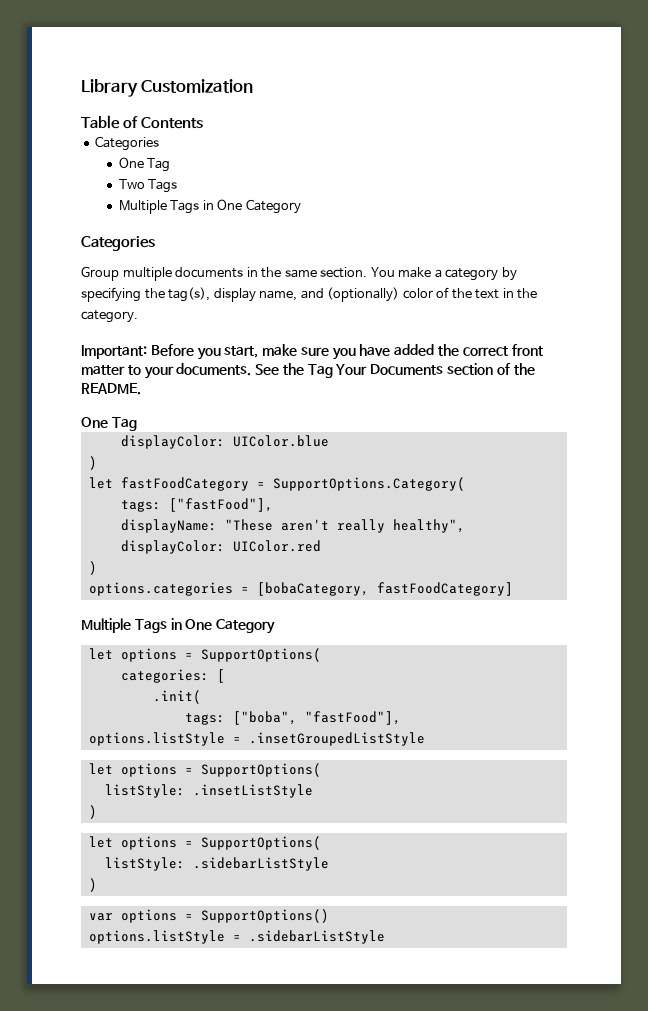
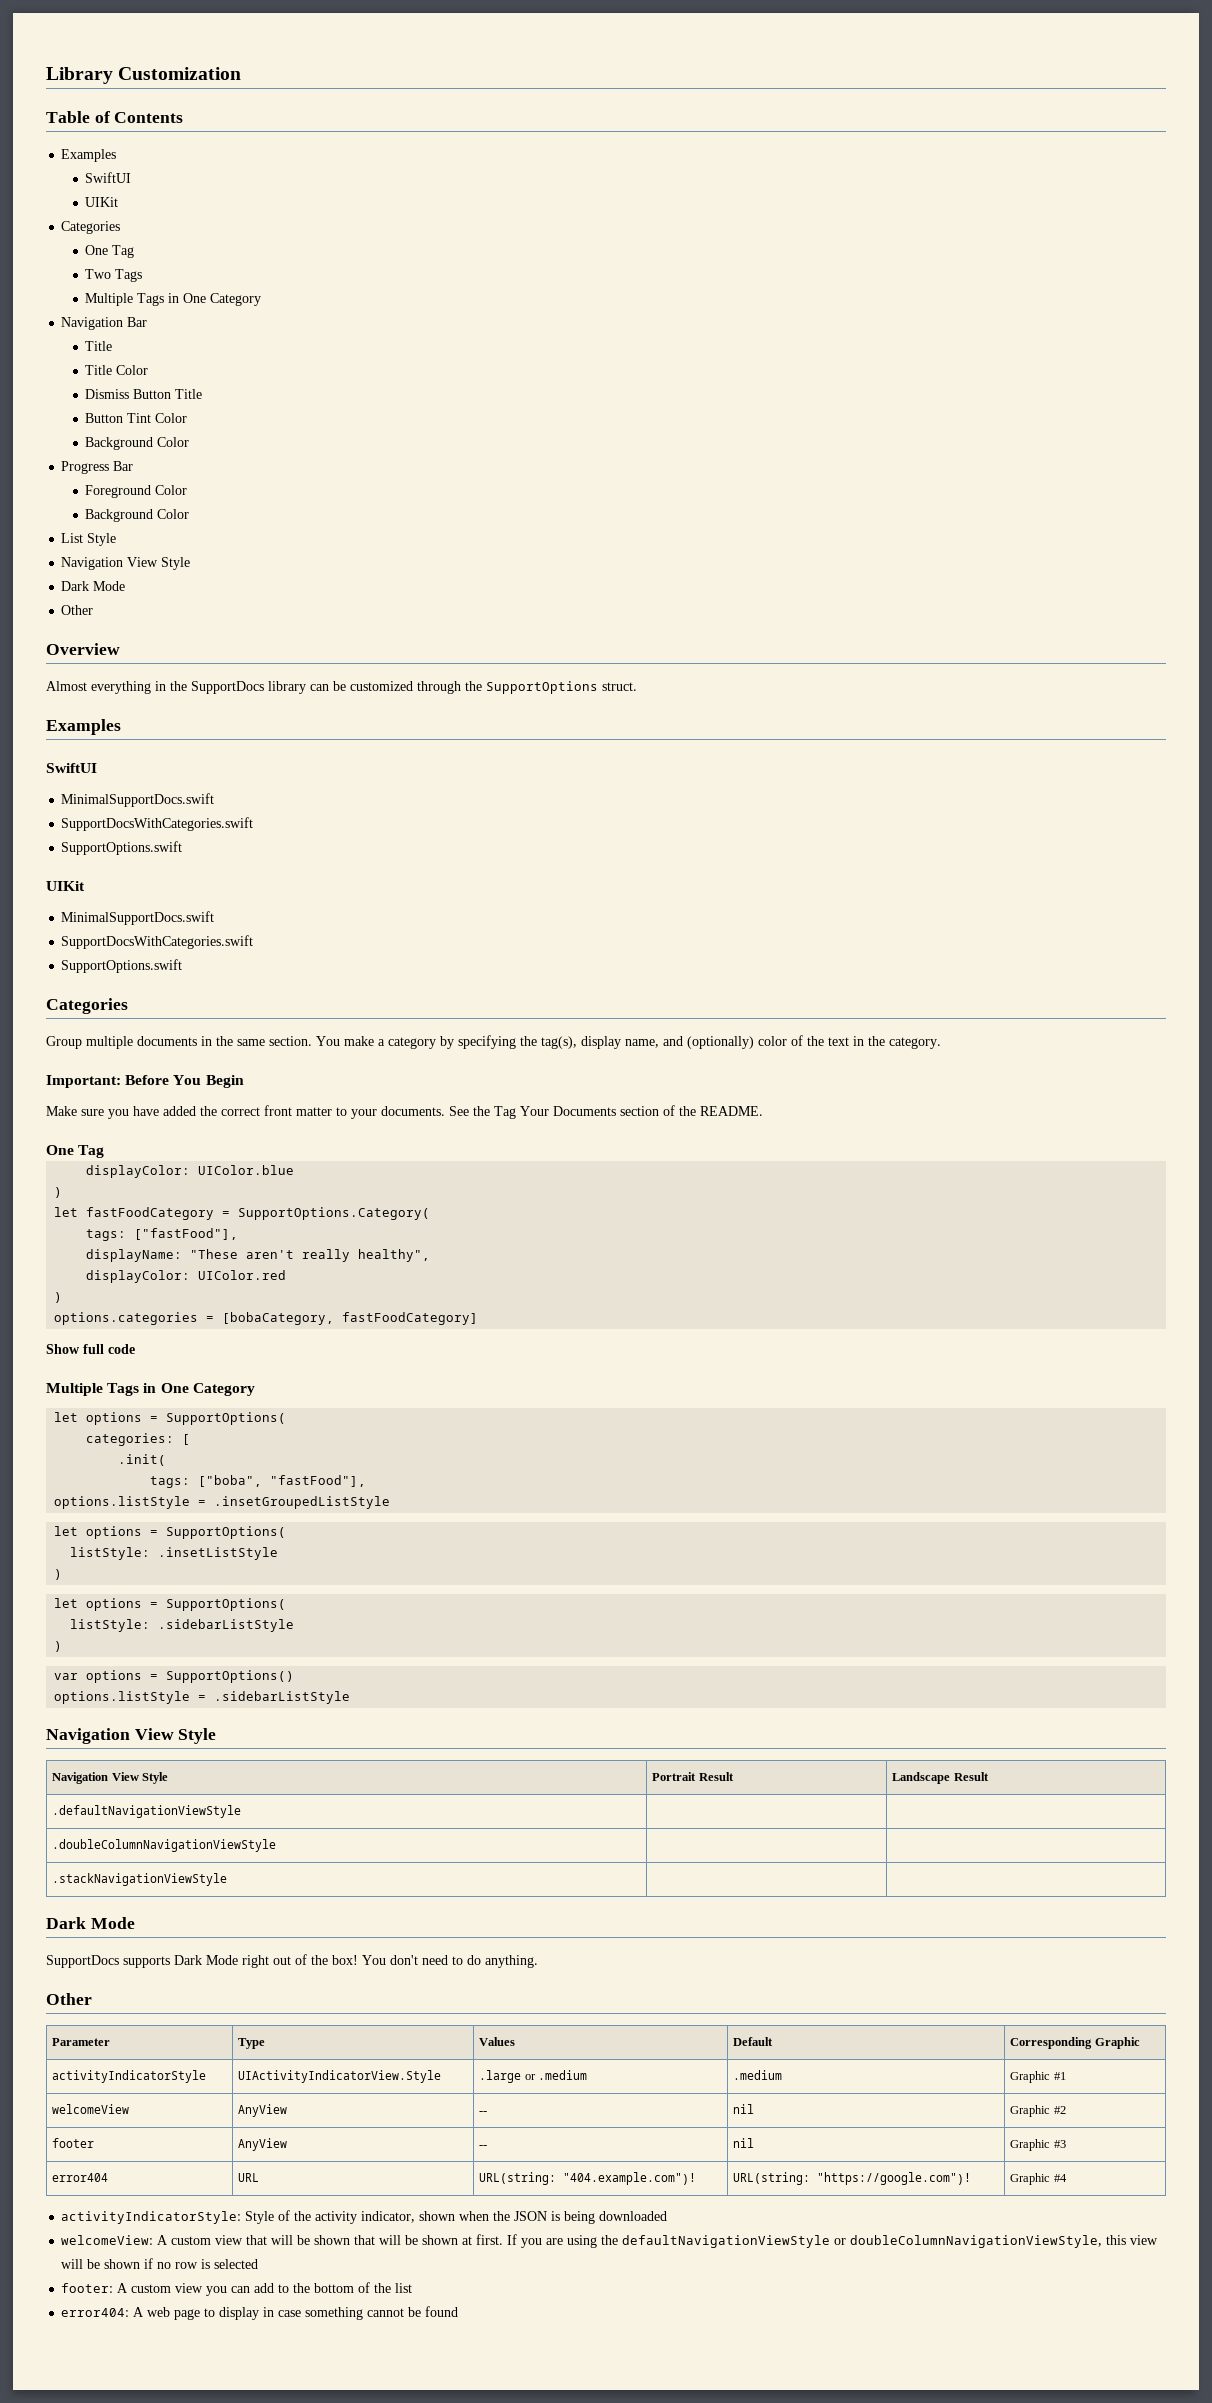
  Table of Contents
+ Examples
+ SwiftUI
+ UIKit
+ Navigation Bar
+ Title
+ Title Color
+ Dismiss Button Title
+ Button Tint Color
+ Background Color
+ Progress Bar
+ Foreground Color
+ Background Color
+ List Style
+ Navigation View Style
+ Dark Mode
+ Other
+ Overview
+ Almost everything in the SupportDocs library can be customized through the SupportOptions struct.
+ Examples
+ SwiftUI
+ MinimalSupportDocs.swift
+ SupportDocsWithCategories.swift
+ SupportOptions.swift
+ UIKit
+ MinimalSupportDocs.swift
+ SupportDocsWithCategories.swift
+ SupportOptions.swift
- Important: Before you start, make sure you have added the correct front matter to your documents.
+ Important: Before You Begin
+ Make sure you have added the correct front matter to your documents.
+ Show full code
  options.listStyle = .sidebarListStyle
+ Navigation View Style
+ Navigation View Style | Portrait Result | Landscape Result
+ .defaultNavigationViewStyle | |
+ .doubleColumnNavigationViewStyle | |
+ .stackNavigationViewStyle | |
+ Dark Mode
+ SupportDocs supports Dark Mode right out of the box! You don't need to do anything.
+ Other
+ Parameter | Type | Values | Default | Corresponding Graphic
+ activityIndicatorStyle | UIActivityIndicatorView.Style | .large or .medium | .medium | Graphic #1
+ welcomeView | AnyView | -- | nil | Graphic #2
+ footer | AnyView | -- | nil | Graphic #3
+ error404 | URL | URL(string: "404.example.com")! | URL(string: "https://google.com")! | Graphic #4
+ activityIndicatorStyle: Style of the activity indicator, shown when the JSON is being downloaded
+ welcomeView: A custom view that will be shown that will be shown at first. If you are using the defaultNavigationViewStyle or doubleColumnNavigationViewStyle, this view will be shown if no row is selected
+ footer: A custom view you can add to the bottom of the list
+ error404: A web page to display in case something cannot be found

